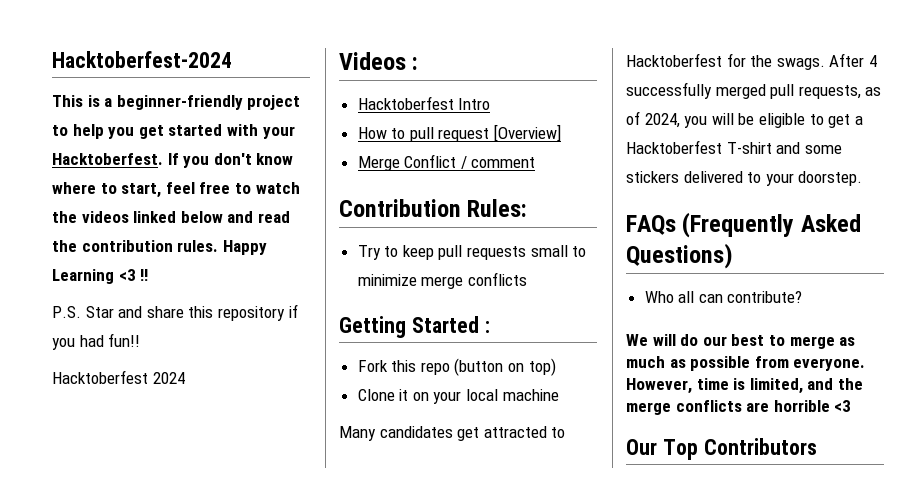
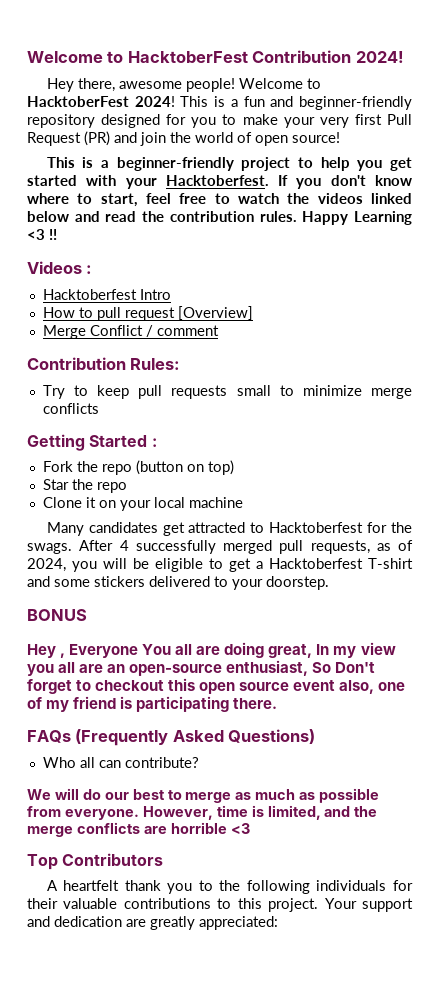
- Hacktoberfest-2024
+ Welcome to HacktoberFest Contribution 2024!
+ Hey there, awesome people! Welcome to HacktoberFest 2024! This is a fun and beginner-friendly repository designed for you to make your very first Pull Request (PR) and join the world of open source!
- P.S. Star and share this repository if you had fun!!
- Hacktoberfest 2024
- Fork this repo (button on top)
+ Fork the repo (button on top)
+ Star the repo
+ BONUS
+ Hey , Everyone You all are doing great, In my view you all are an open-source enthusiast, So Don't forget to checkout this open source event also, one of my friend is participating there.
- Our Top Contributors
+ Top Contributors
+ A heartfelt thank you to the following individuals for their valuable contributions to this project. Your support and dedication are greatly appreciated:

